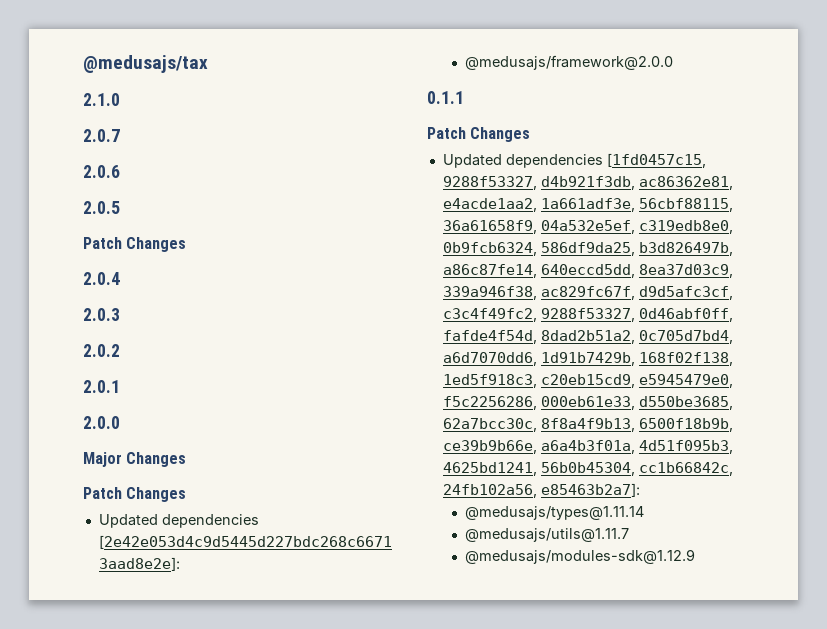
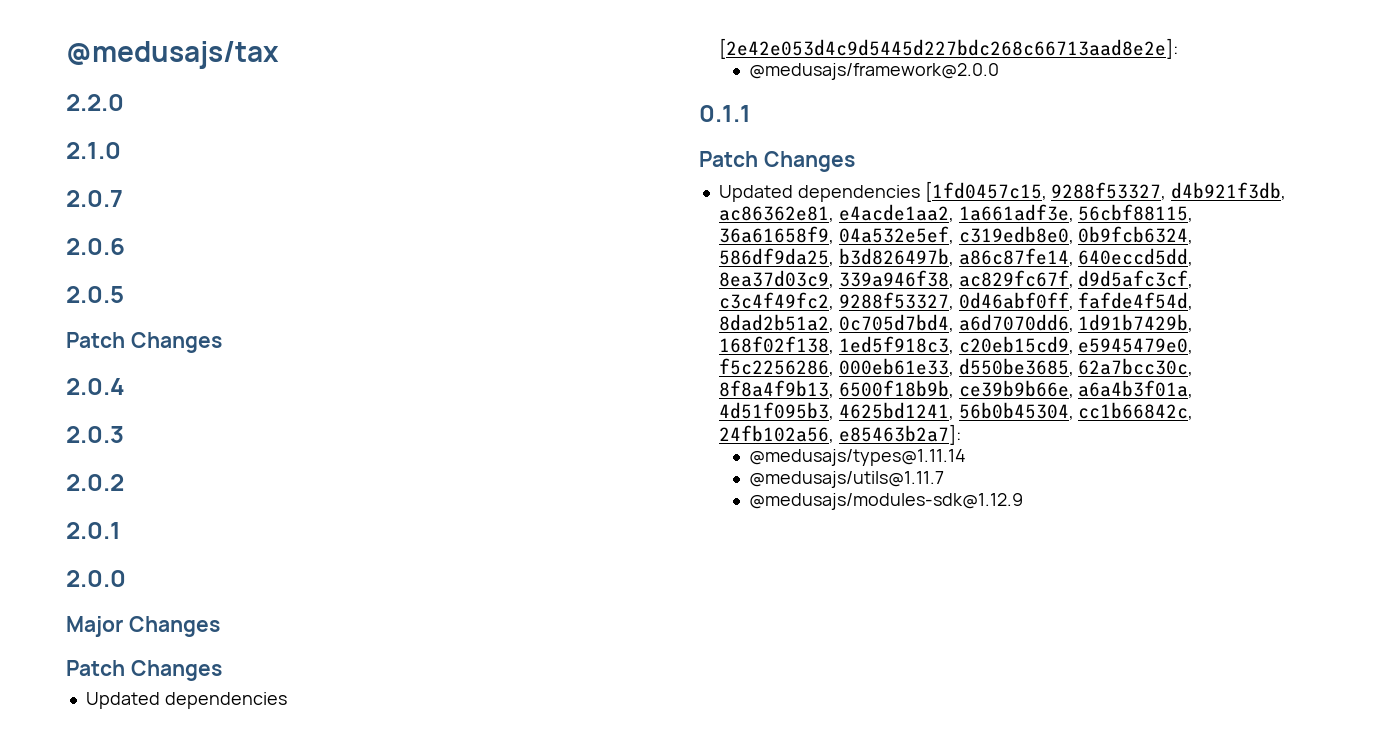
+ 2.2.0

